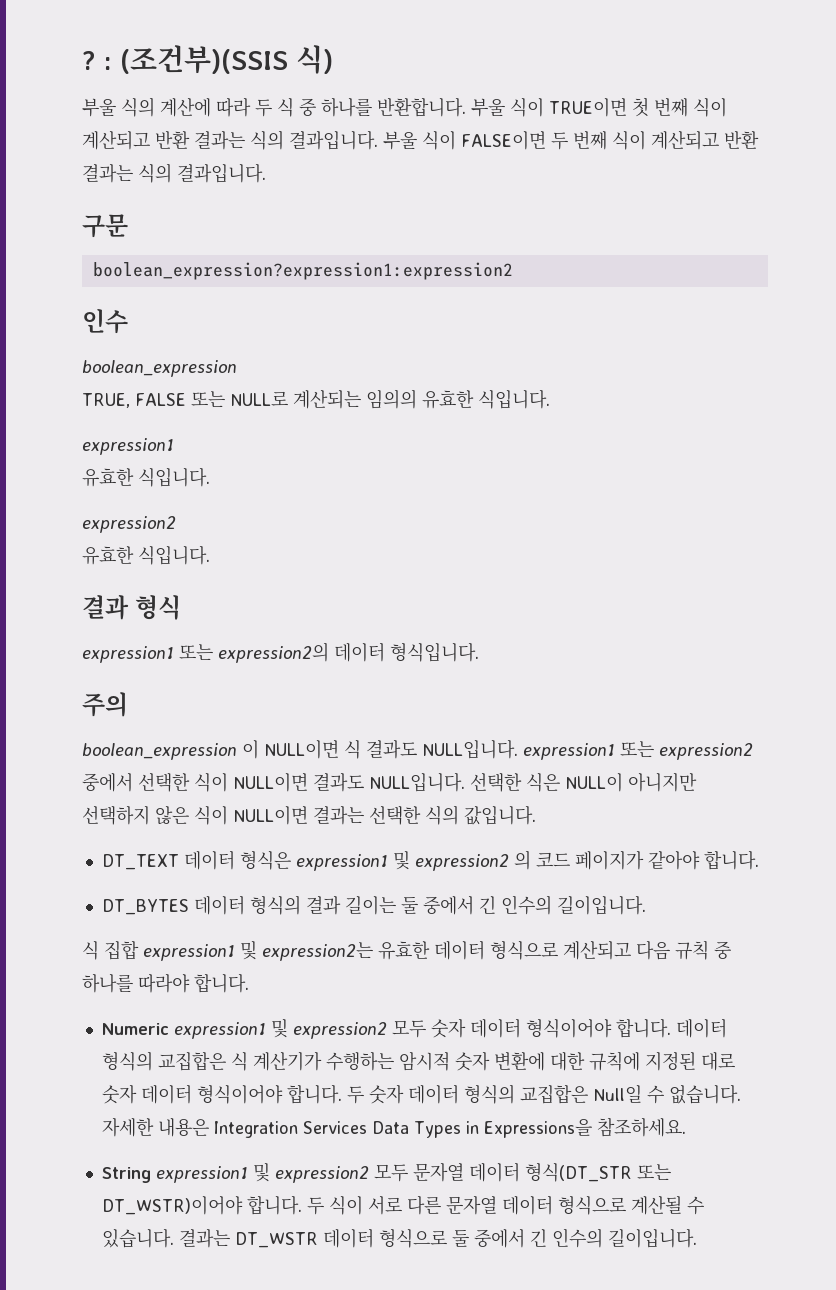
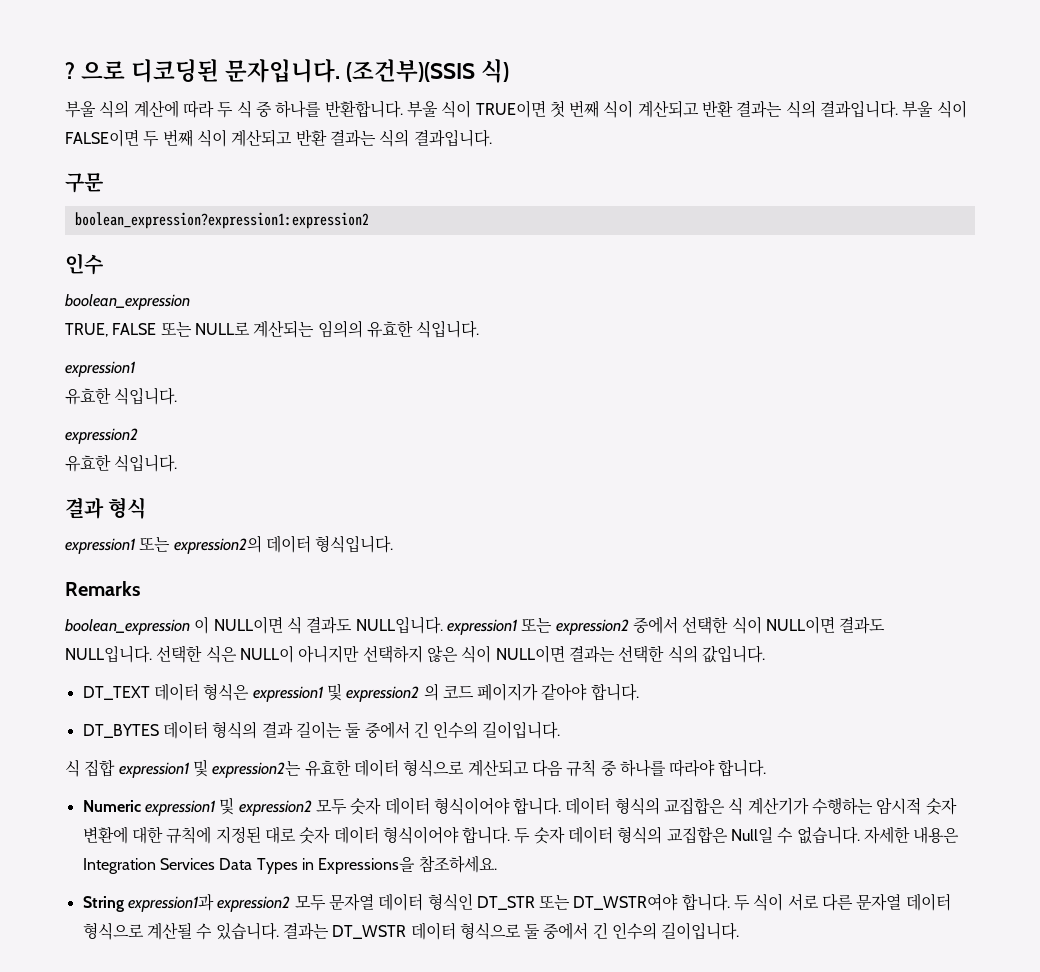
- ? : (조건부)(SSIS 식)
+ ? 으로 디코딩된 문자입니다. (조건부)(SSIS 식)
- 주의
+ Remarks
- String expression1 및 expression2 모두 문자열 데이터 형식(DT_STR 또는 DT_WSTR)이어야 합니다.
+ String expression1과 expression2 모두 문자열 데이터 형식인 DT_STR 또는 DT_WSTR여야 합니다.

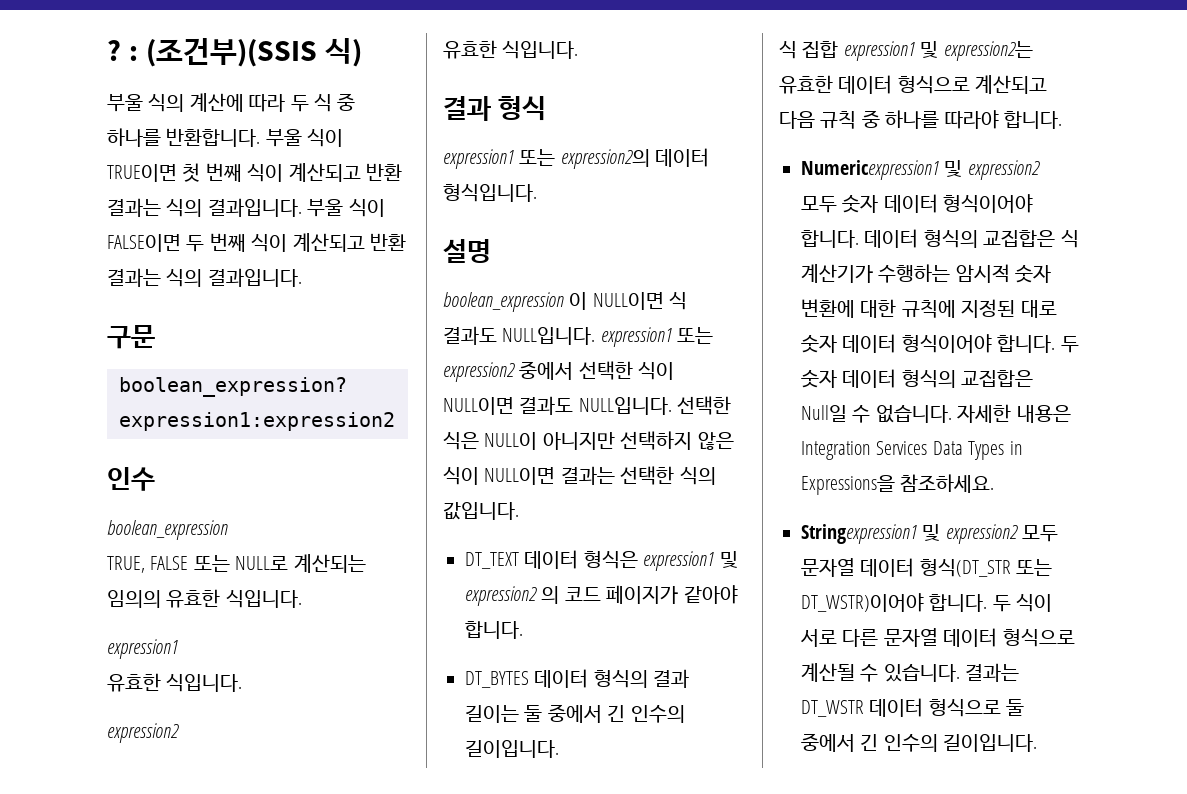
- ? 으로 디코딩된 문자입니다. (조건부)(SSIS 식)
+ ? : (조건부)(SSIS 식)
- Remarks
+ 설명
- Numeric expression1 및 expression2 모두 숫자 데이터 형식이어야 합니다.
+ Numericexpression1 및 expression2 모두 숫자 데이터 형식이어야 합니다.
- String expression1과 expression2 모두 문자열 데이터 형식인 DT_STR 또는 DT_WSTR여야 합니다.
+ Stringexpression1 및 expression2 모두 문자열 데이터 형식(DT_STR 또는 DT_WSTR)이어야 합니다.

